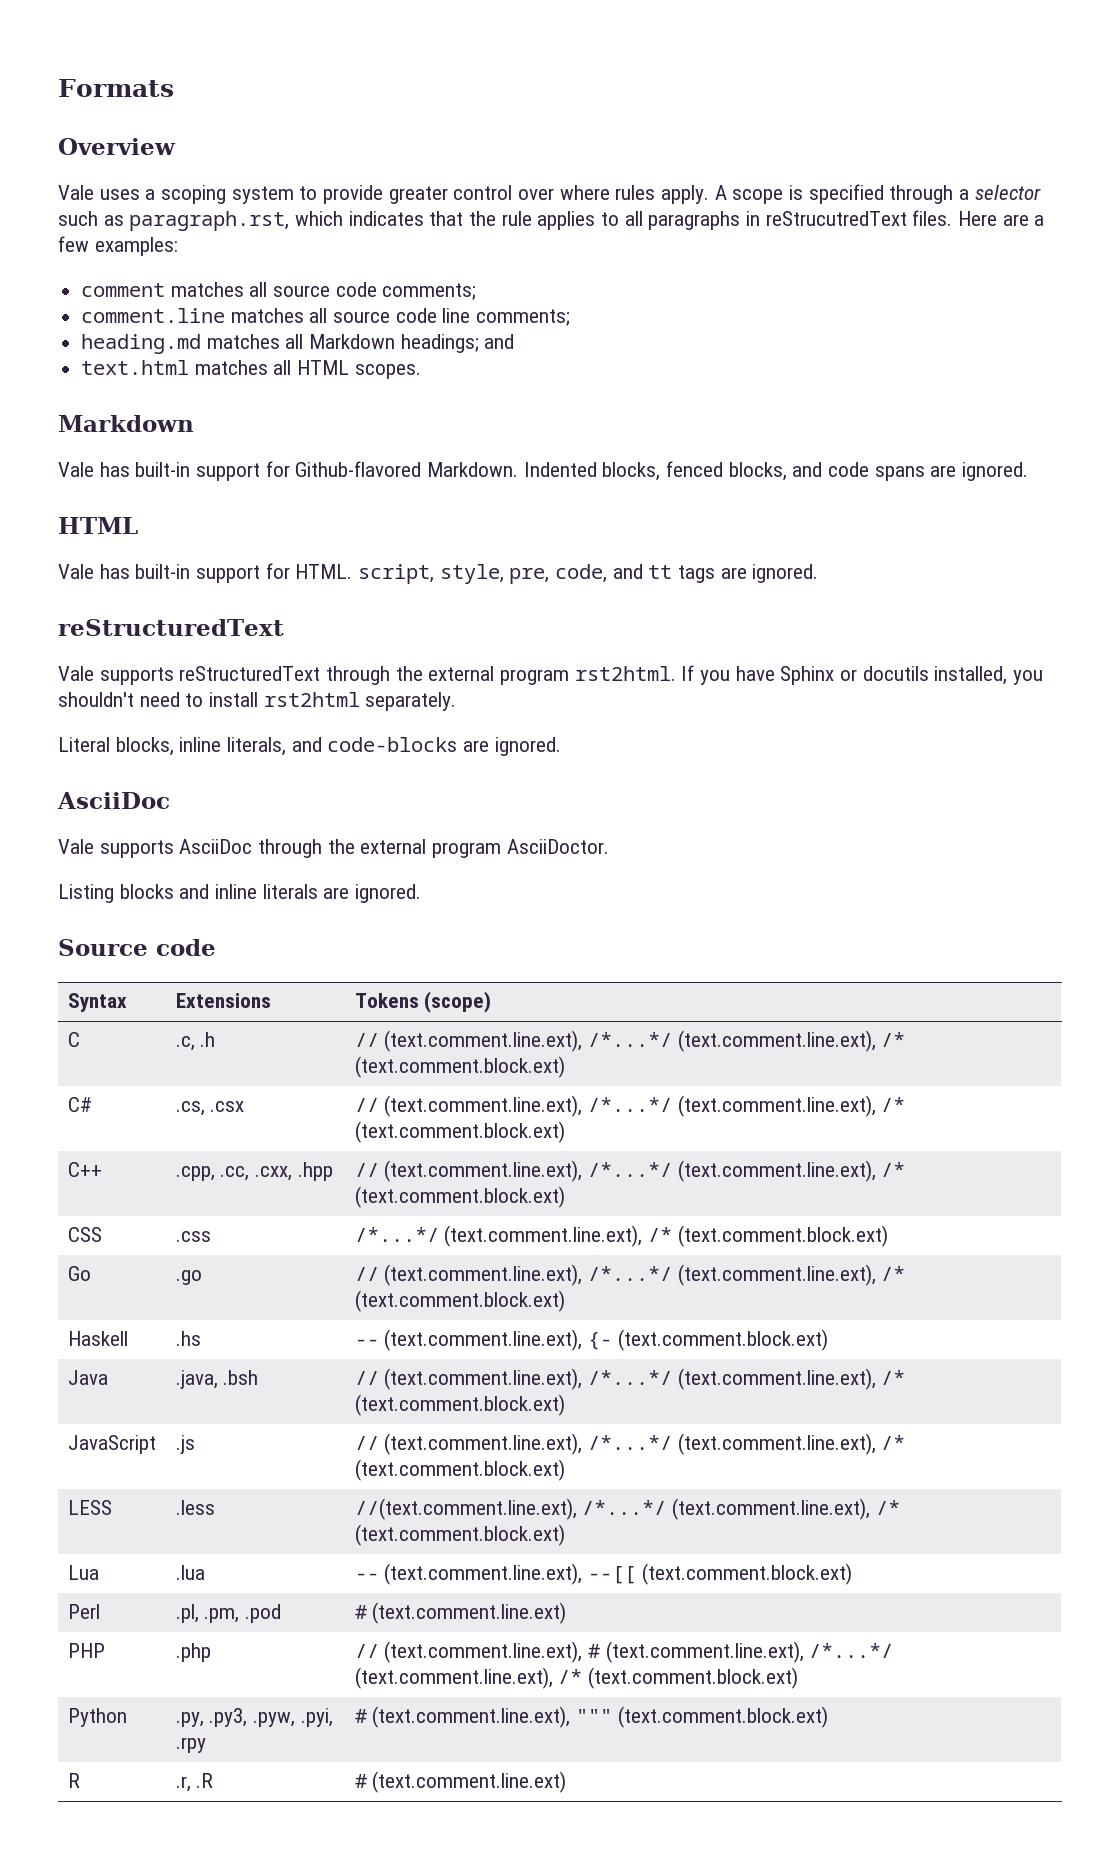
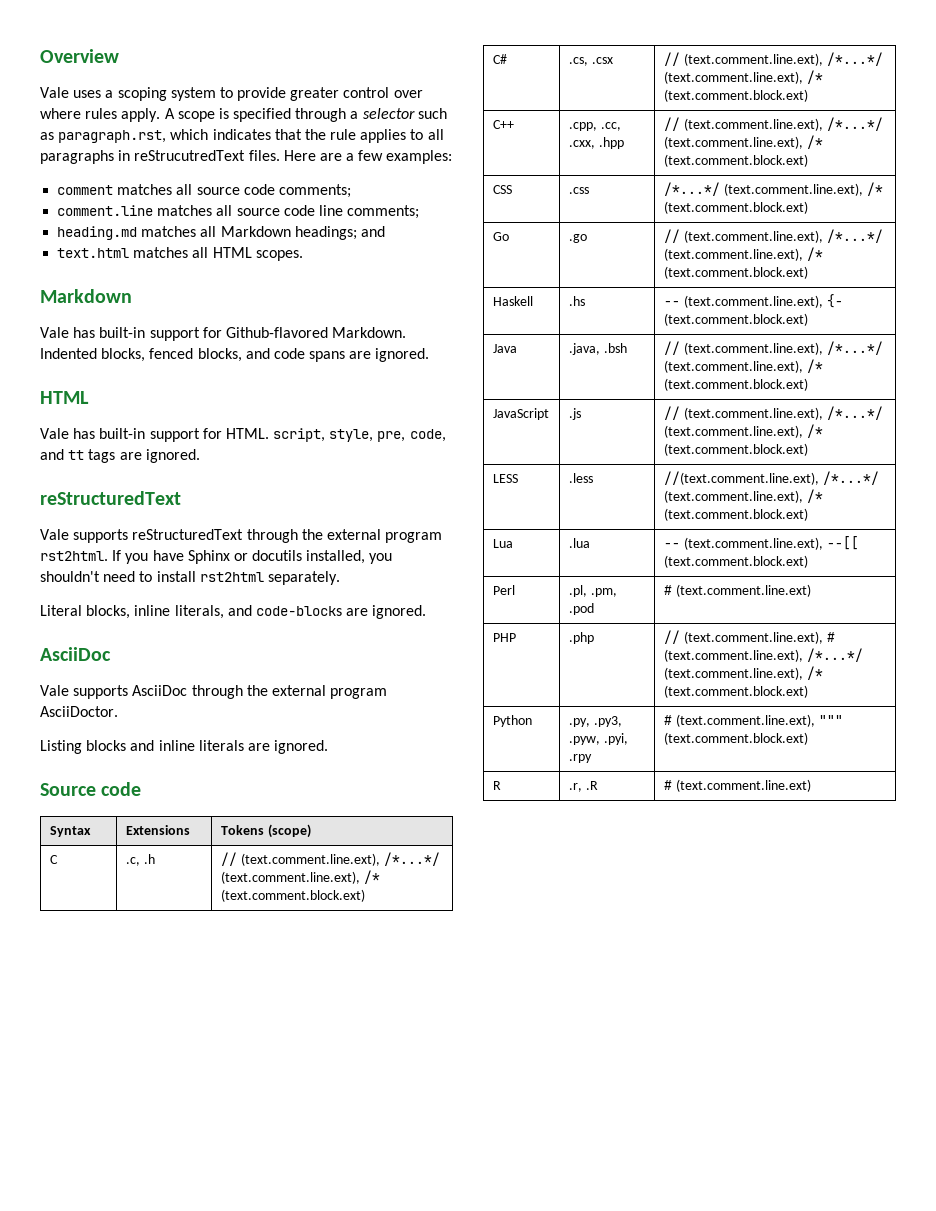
- Formats

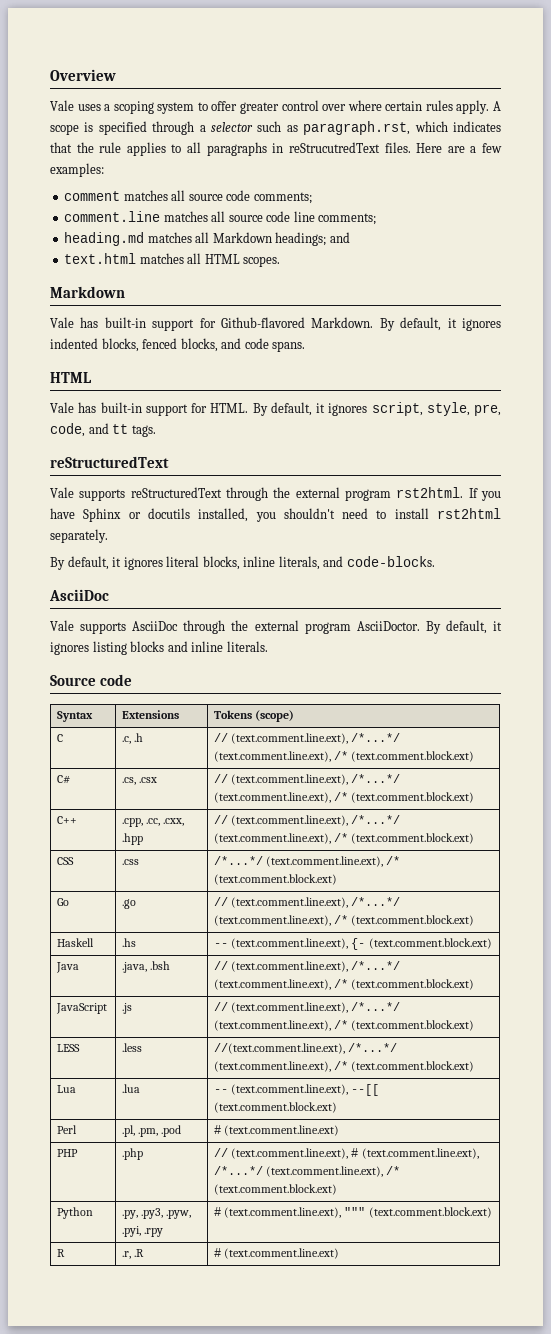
- Vale uses a scoping system to provide greater control over where rules apply.
+ Vale uses a scoping system to offer greater control over where certain rules apply.
- Indented blocks, fenced blocks, and code spans are ignored.
+ By default, it ignores indented blocks, fenced blocks, and code spans.
- Vale has built-in support for HTML. script, style, pre, code, and tt tags are ignored.
+ Vale has built-in support for HTML. By default, it ignores script, style, pre, code, and tt tags.
- Literal blocks, inline literals, and code-blocks are ignored.
+ By default, it ignores literal blocks, inline literals, and code-blocks.
- Vale supports AsciiDoc through the external program AsciiDoctor.
- Listing blocks and inline literals are ignored.
+ Vale supports AsciiDoc through the external program AsciiDoctor. By default, it ignores listing blocks and inline literals.

